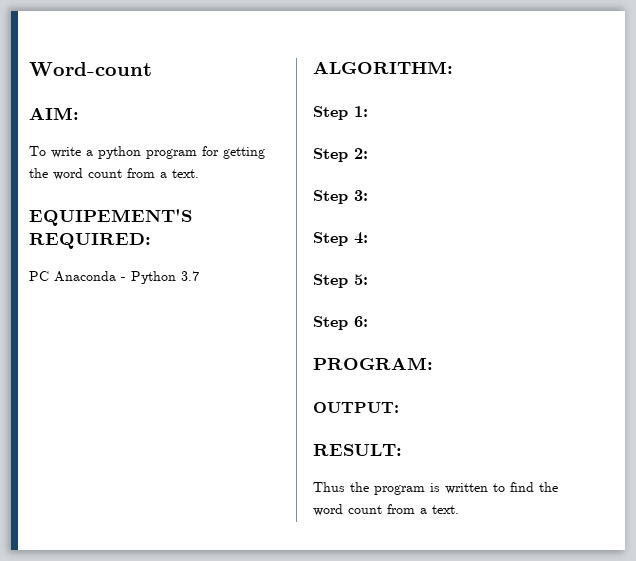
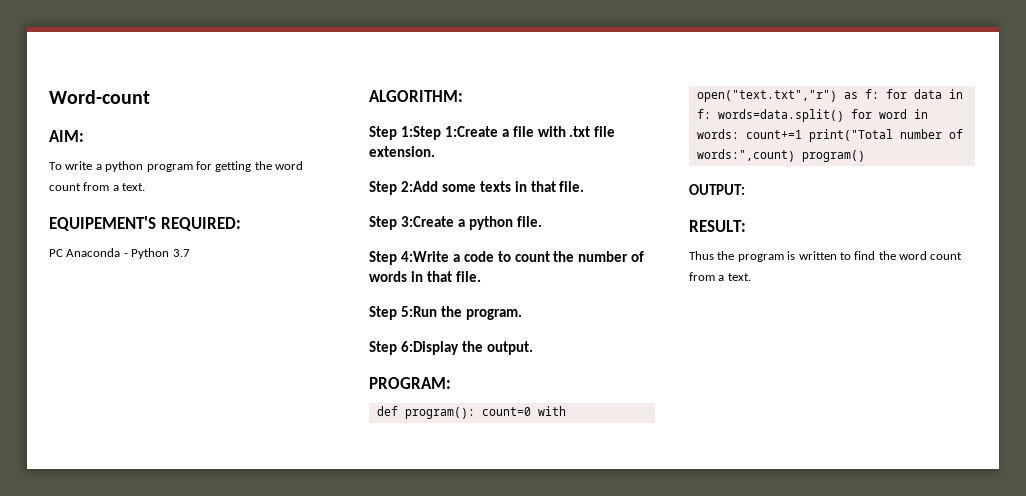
- Step 1:
- Step 2:
- Step 3:
- Step 4:
- Step 5:
- Step 6:
+ Step 1:Step 1:Create a file with .txt file extension.
+ Step 2:Add some texts in that file.
+ Step 3:Create a python file.
+ Step 4:Write a code to count the number of words in that file.
+ Step 5:Run the program.
+ Step 6:Display the output.
  PROGRAM:
+ def program(): count=0 with open("text.txt","r") as f: for data in f: words=data.split() for word in words: count+=1 print("Total number of words:",count) program()

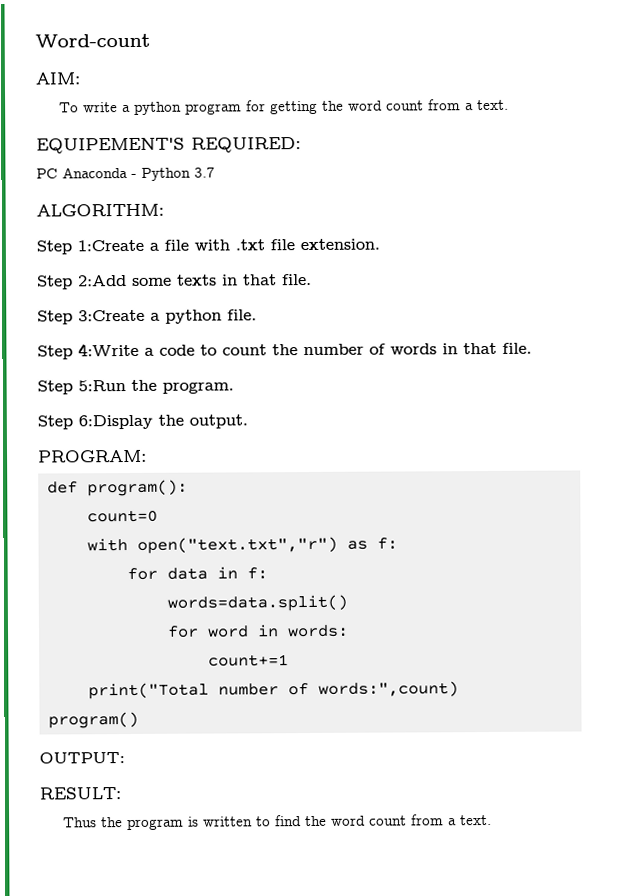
- Step 1:Step 1:Create a file with .txt file extension.
+ Step 1:Create a file with .txt file extension.
- def program(): count=0 with open("text.txt","r") as f: for data in f: words=data.split() for word in words: count+=1 print("Total number of words:",count) program()
+ def program():
+ count=0
+ with open("text.txt","r") as f:
+ for data in f:
+ words=data.split()
+ for word in words:
+ count+=1
+ print("Total number of words:",count)
+ program()

